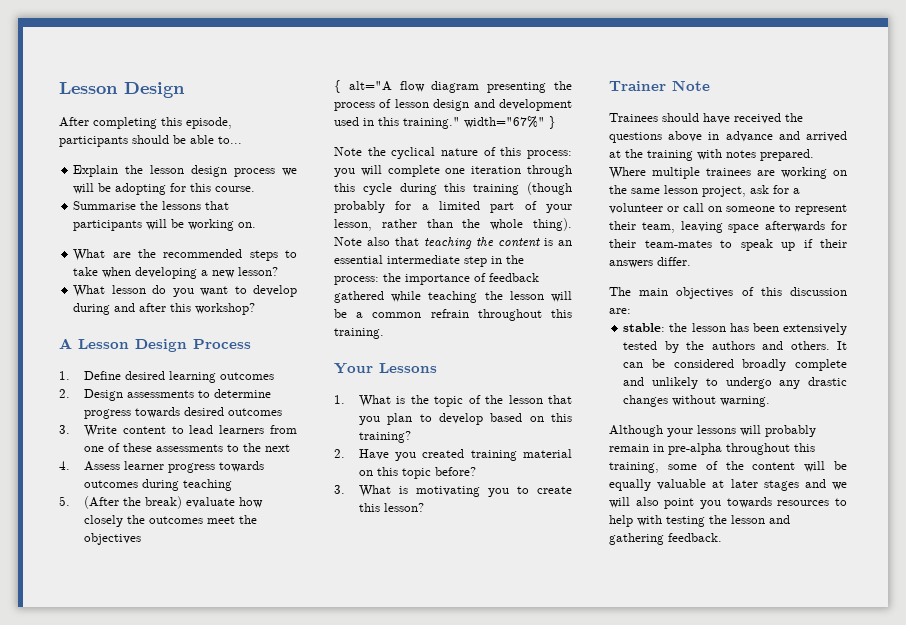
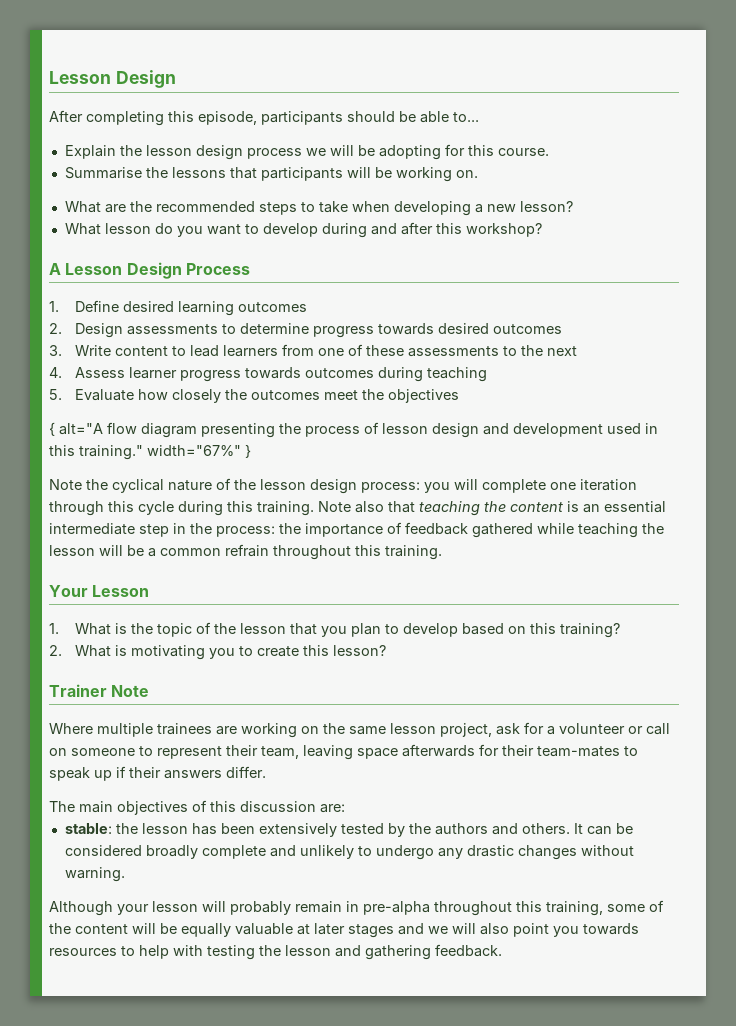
- 5. (After the break) evaluate how closely the outcomes meet the objectives
+ 5. Evaluate how closely the outcomes meet the objectives
- Note the cyclical nature of this process: you will complete one iteration through this cycle during this training (though probably for a limited part of your lesson, rather than the whole thing).
+ Note the cyclical nature of the lesson design process: you will complete one iteration through this cycle during this training.
- Your Lessons
+ Your Lesson
- 2. Have you created training material on this topic before?
- 3. What is motivating you to create this lesson?
+ 2. What is motivating you to create this lesson?
- Trainees should have received the questions above in advance and arrived at the training with notes prepared.
- Although your lessons will probably remain in pre-alpha throughout this training, some of the content will be equally valuable at later stages and we will also point you towards resources to help with testing the lesson and gathering feedback.
+ Although your lesson will probably remain in pre-alpha throughout this training, some of the content will be equally valuable at later stages and we will also point you towards resources to help with testing the lesson and gathering feedback.

